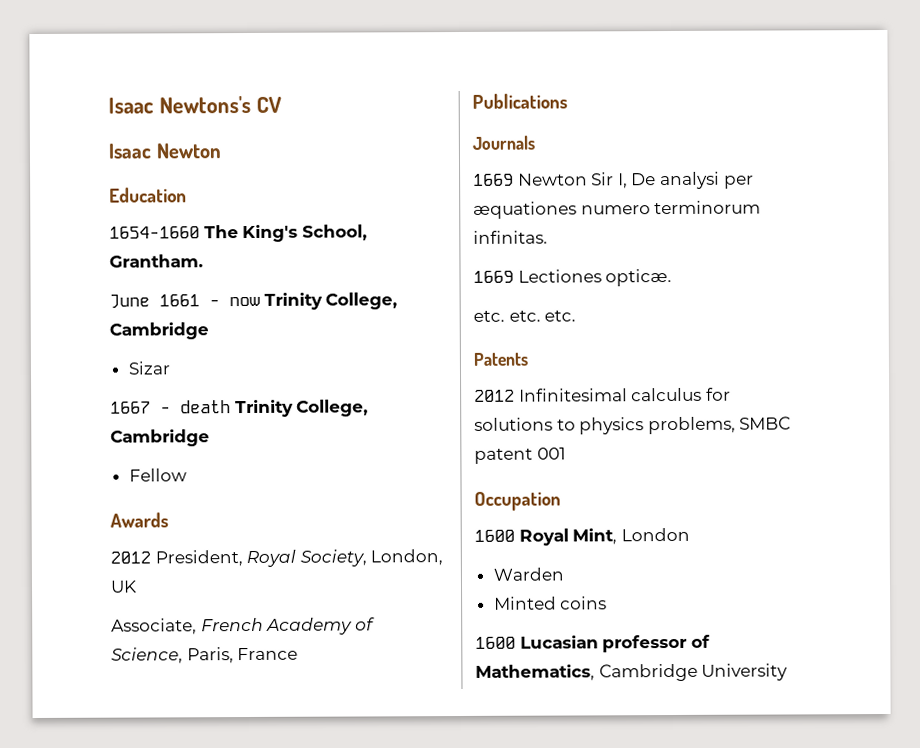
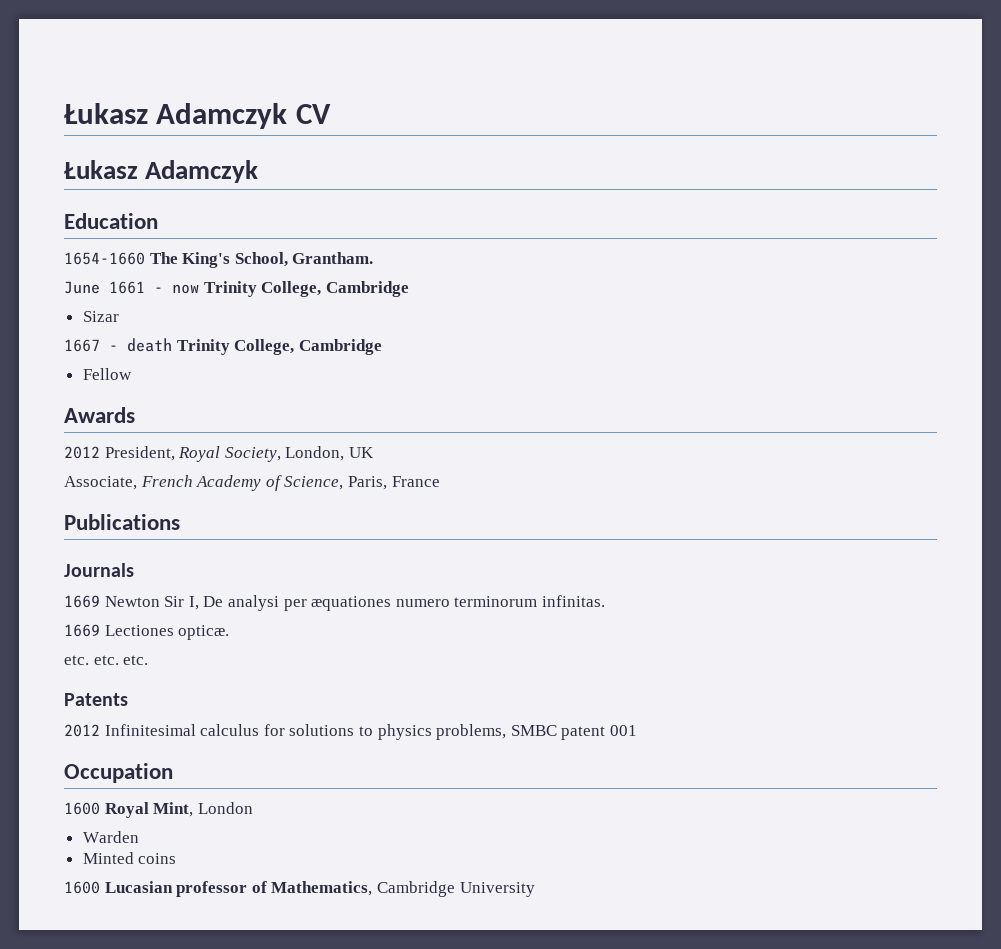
- Isaac Newtons's CV
- Isaac Newton
+ Łukasz Adamczyk CV
+ Łukasz Adamczyk

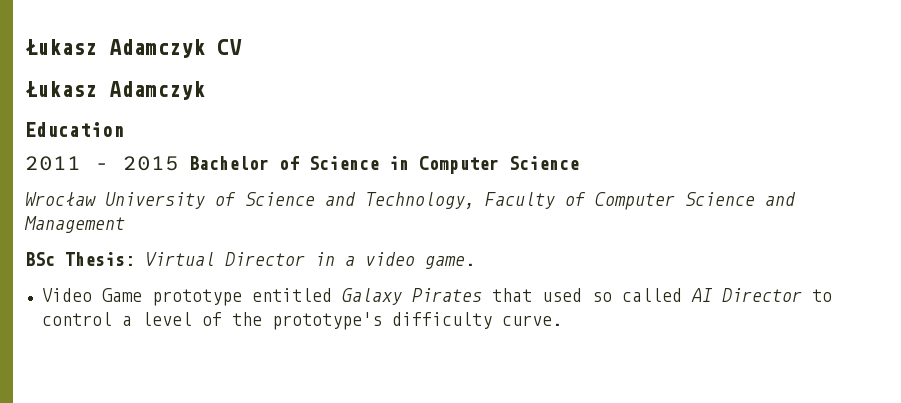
- 1654-1660 The King's School, Grantham.
- June 1661 - now Trinity College, Cambridge
- Sizar
- 1667 - death Trinity College, Cambridge
- Fellow
- Awards
- 2012 President, Royal Society, London, UK
- Associate, French Academy of Science, Paris, France
- Publications
- Journals
- 1669 Newton Sir I, De analysi per æquationes numero terminorum infinitas.
- 1669 Lectiones opticæ.
- etc. etc. etc.
- Patents
- 2012 Infinitesimal calculus for solutions to physics problems, SMBC patent 001
- Occupation
- 1600 Royal Mint, London
- Warden
- Minted coins
- 1600 Lucasian professor of Mathematics, Cambridge University
+ 2011 - 2015 Bachelor of Science in Computer Science
+ Wrocław University of Science and Technology, Faculty of Computer Science and Management
+ BSc Thesis: Virtual Director in a video game.
+ Video Game prototype entitled Galaxy Pirates that used so called AI Director to control a level of the prototype's difficulty curve.

